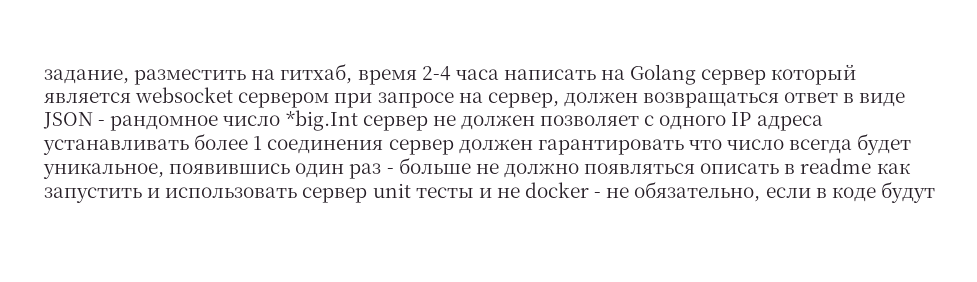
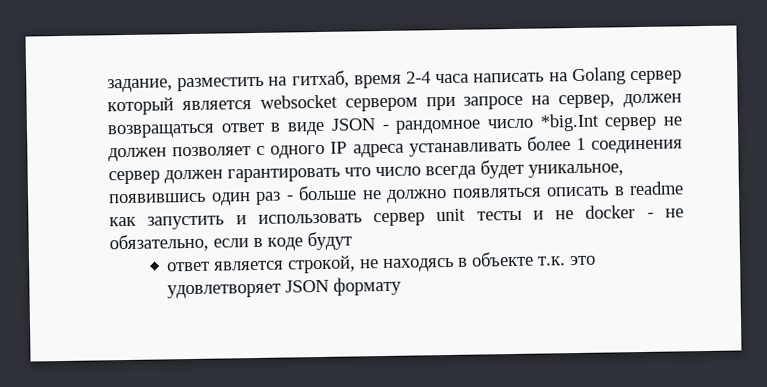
+ ответ является строкой, не находясь в объекте т.к. это удовлетворяет JSON формату

